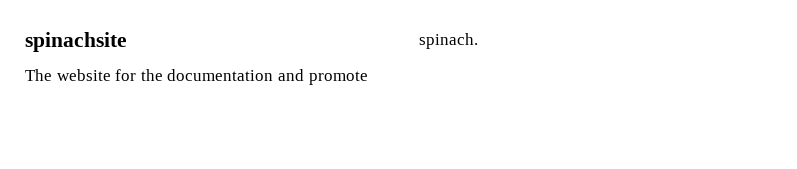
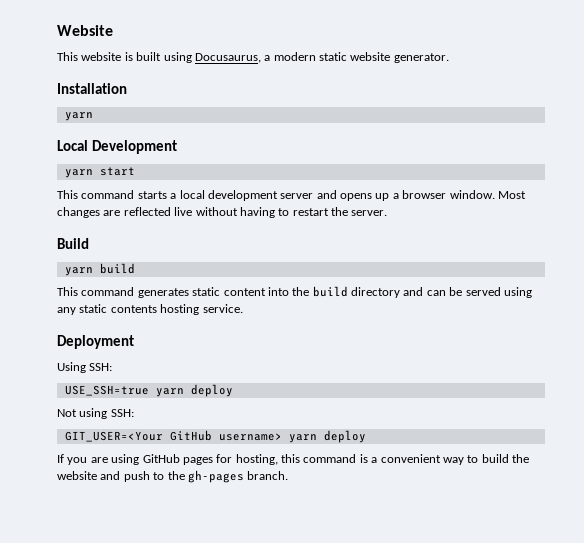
- spinachsite
- The website for the documentation and promote spinach.
+ Website
+ This website is built using Docusaurus, a modern static website generator.
+ Installation
+ yarn
+ Local Development
+ yarn start
+ This command starts a local development server and opens up a browser window. Most changes are reflected live without having to restart the server.
+ Build
+ yarn build
+ This command generates static content into the build directory and can be served using any static contents hosting service.
+ Deployment
+ Using SSH:
+ USE_SSH=true yarn deploy
+ Not using SSH:
+ GIT_USER=<Your GitHub username> yarn deploy
+ If you are using GitHub pages for hosting, this command is a convenient way to build the website and push to the gh-pages branch.

